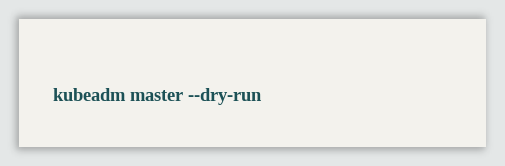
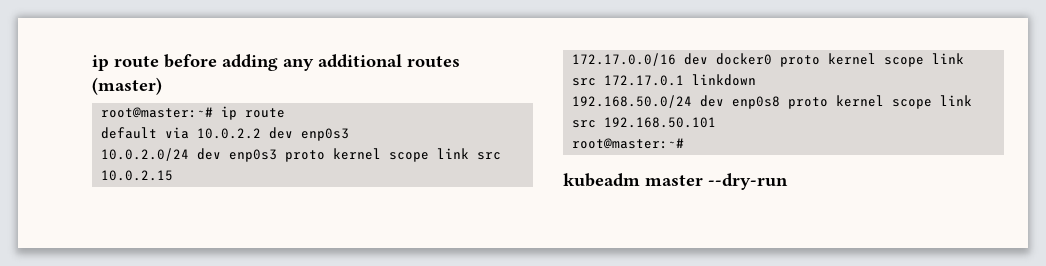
+ ip route before adding any additional routes (master)
+ root@master:~# ip route
+ default via 10.0.2.2 dev enp0s3
+ 10.0.2.0/24 dev enp0s3 proto kernel scope link src 10.0.2.15
+ 172.17.0.0/16 dev docker0 proto kernel scope link src 172.17.0.1 linkdown
+ 192.168.50.0/24 dev enp0s8 proto kernel scope link src 192.168.50.101
+ root@master:~#

